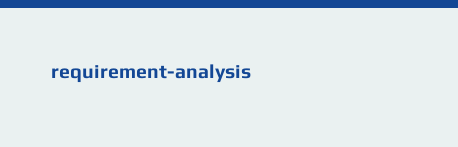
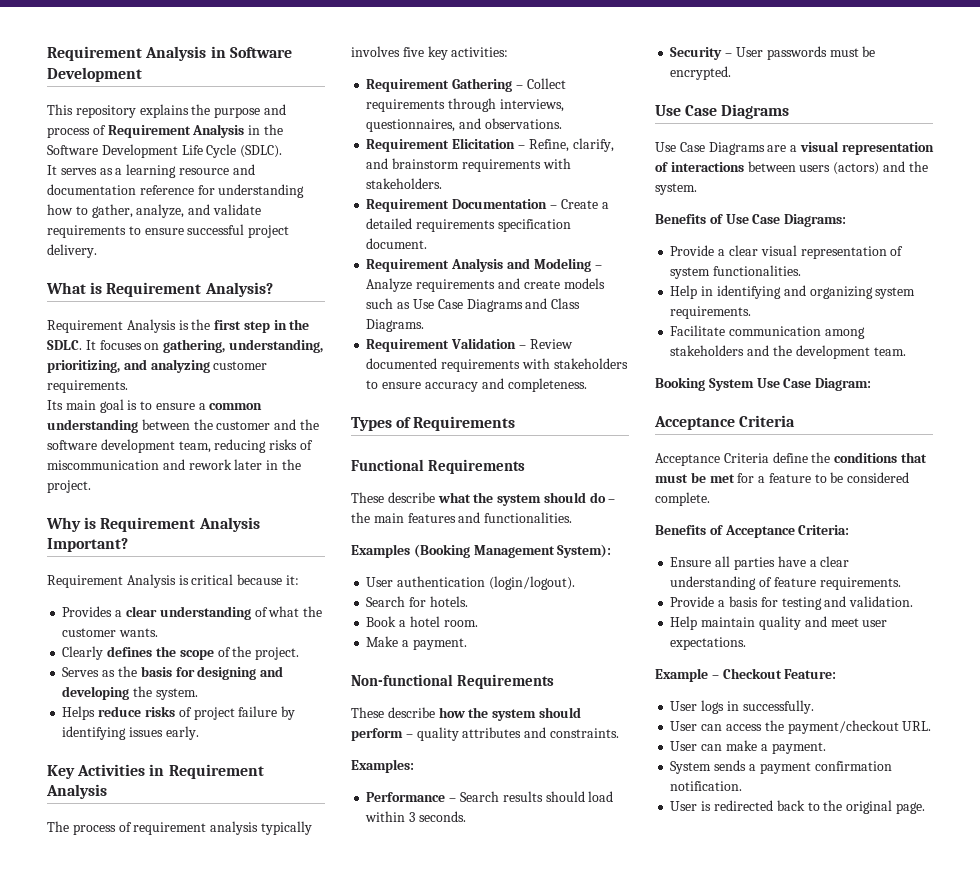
- requirement-analysis
+ Requirement Analysis in Software Development
+ This repository explains the purpose and process of Requirement Analysis in the Software Development Life Cycle (SDLC).
+ It serves as a learning resource and documentation reference for understanding how to gather, analyze, and validate requirements to ensure successful project delivery.
+ What is Requirement Analysis?
+ Requirement Analysis is the first step in the SDLC. It focuses on gathering, understanding, prioritizing, and analyzing customer requirements.
+ Its main goal is to ensure a common understanding between the customer and the software development team, reducing risks of miscommunication and rework later in the project.
+ Why is Requirement Analysis Important?
+ Requirement Analysis is critical because it:
+ Provides a clear understanding of what the customer wants.
+ Clearly defines the scope of the project.
+ Serves as the basis for designing and developing the system.
+ Helps reduce risks of project failure by identifying issues early.
+ Key Activities in Requirement Analysis
+ The process of requirement analysis typically involves five key activities:
+ Requirement Gathering – Collect requirements through interviews, questionnaires, and observations.
+ Requirement Elicitation – Refine, clarify, and brainstorm requirements with stakeholders.
+ Requirement Documentation – Create a detailed requirements specification document.
+ Requirement Analysis and Modeling – Analyze requirements and create models such as Use Case Diagrams and Class Diagrams.
+ Requirement Validation – Review documented requirements with stakeholders to ensure accuracy and completeness.
+ Types of Requirements
+ Functional Requirements
+ These describe what the system should do – the main features and functionalities.
+ Examples (Booking Management System):
+ User authentication (login/logout).
+ Search for hotels.
+ Book a hotel room.
+ Make a payment.
+ Non-functional Requirements
+ These describe how the system should perform – quality attributes and constraints.
+ Examples:
+ Performance – Search results should load within 3 seconds.
+ Security – User passwords must be encrypted.
+ Use Case Diagrams
+ Use Case Diagrams are a visual representation of interactions between users (actors) and the system.
+ Benefits of Use Case Diagrams:
+ Provide a clear visual representation of system functionalities.
+ Help in identifying and organizing system requirements.
+ Facilitate communication among stakeholders and the development team.
+ Booking System Use Case Diagram:
+ Acceptance Criteria
+ Acceptance Criteria define the conditions that must be met for a feature to be considered complete.
+ Benefits of Acceptance Criteria:
+ Ensure all parties have a clear understanding of feature requirements.
+ Provide a basis for testing and validation.
+ Help maintain quality and meet user expectations.
+ Example – Checkout Feature:
+ User logs in successfully.
+ User can access the payment/checkout URL.
+ User can make a payment.
+ System sends a payment confirmation notification.
+ User is redirected back to the original page.

